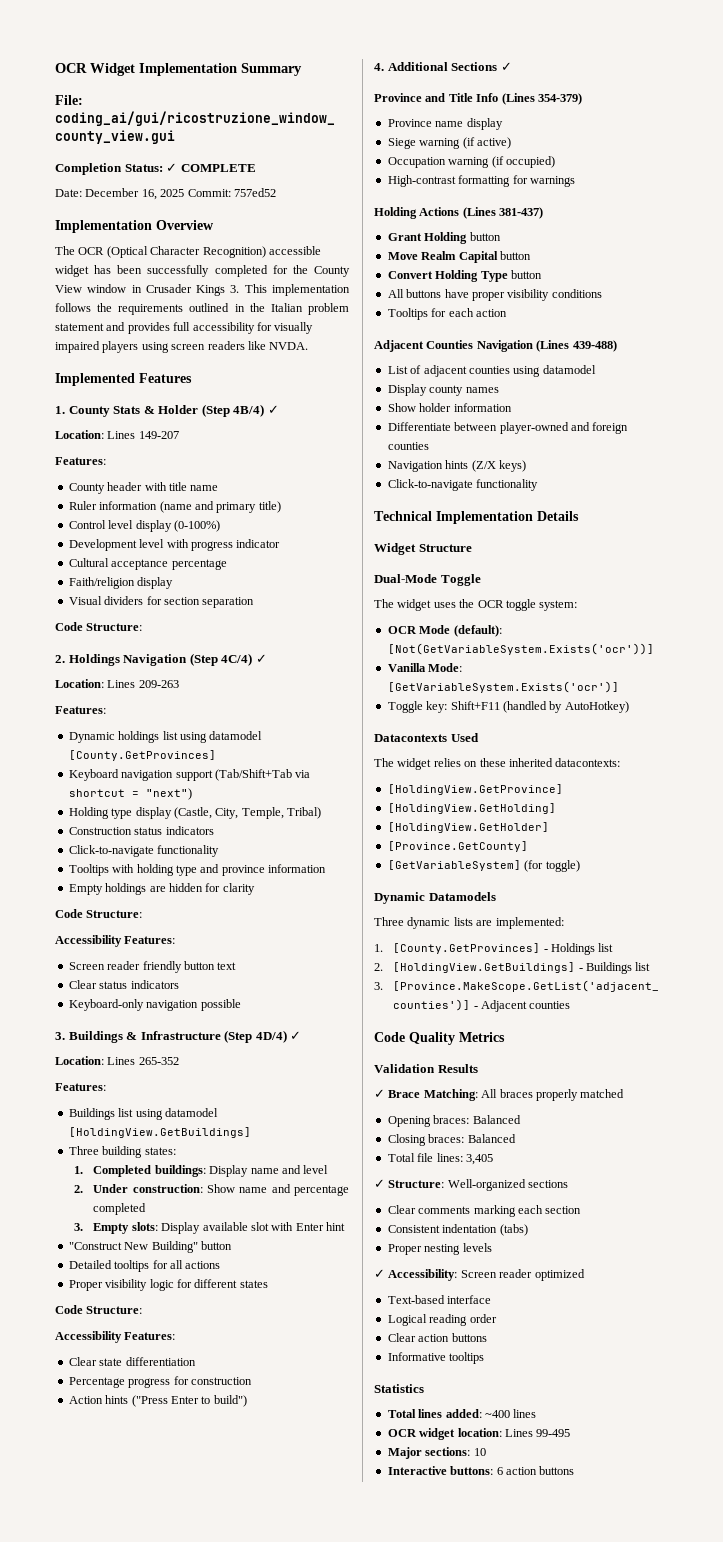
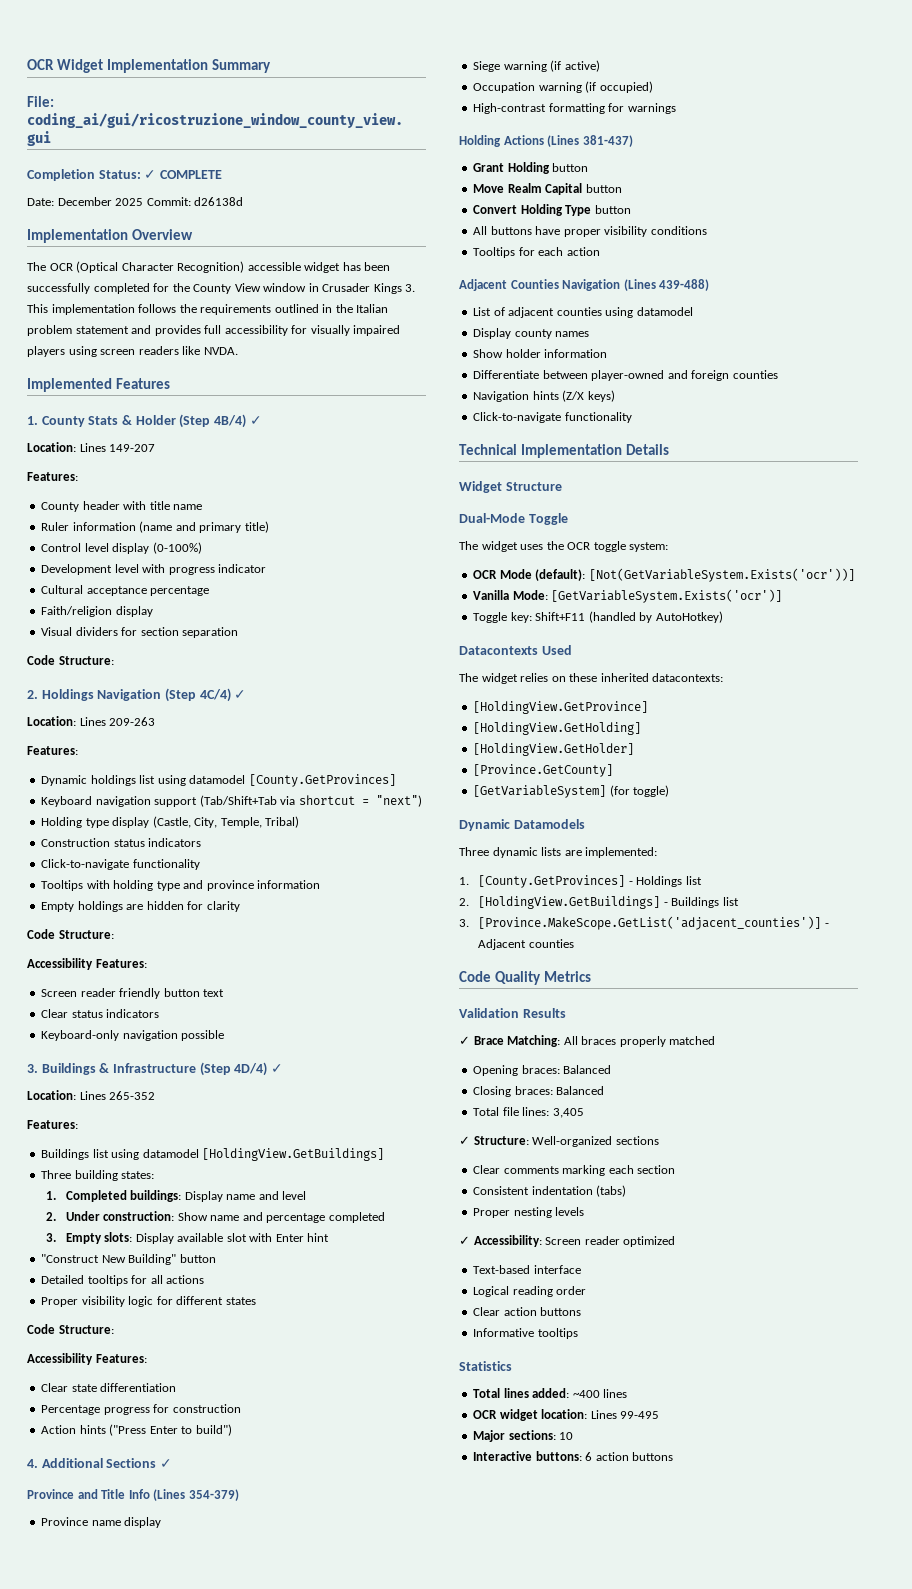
- Date: December 16, 2025 Commit: 757ed52
+ Date: December 2025 Commit: d26138d

